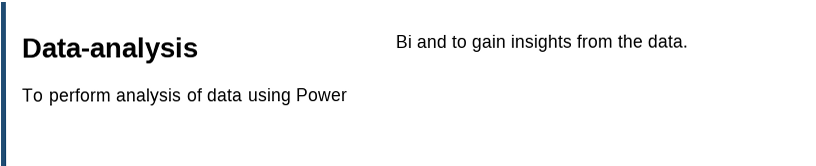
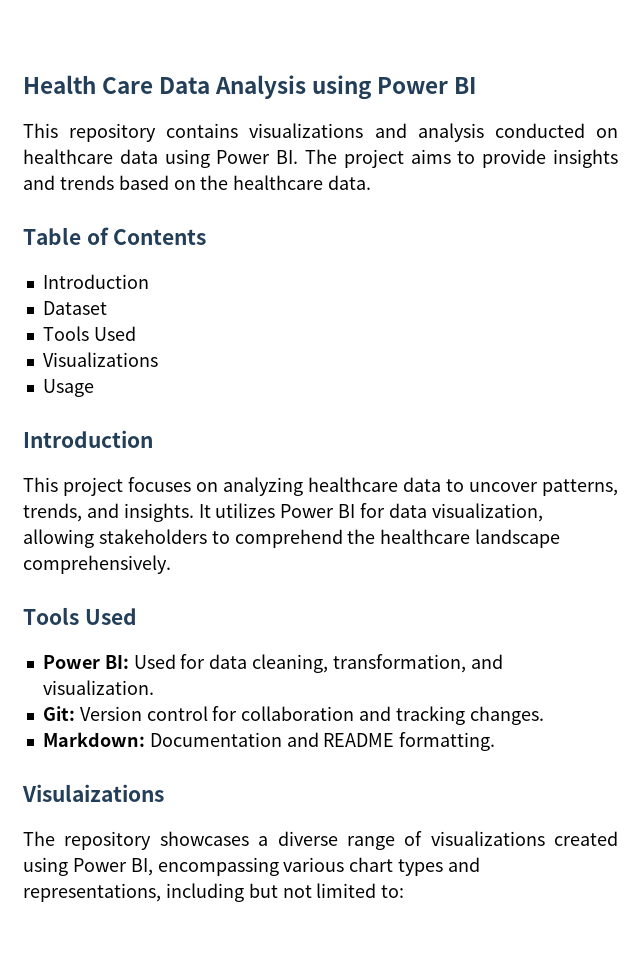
- Data-analysis
- To perform analysis of data using Power Bi and to gain insights from the data.
+ Health Care Data Analysis using Power BI
+ This repository contains visualizations and analysis conducted on healthcare data using Power BI. The project aims to provide insights and trends based on the healthcare data.
+ Table of Contents
+ Introduction
+ Dataset
+ Tools Used
+ Visualizations
+ Usage
+ Introduction
+ This project focuses on analyzing healthcare data to uncover patterns, trends, and insights. It utilizes Power BI for data visualization, allowing stakeholders to comprehend the healthcare landscape comprehensively.
+ Tools Used
+ Power BI: Used for data cleaning, transformation, and visualization.
+ Git: Version control for collaboration and tracking changes.
+ Markdown: Documentation and README formatting.
+ Visulaizations
+ The repository showcases a diverse range of visualizations created using Power BI, encompassing various chart types and representations, including but not limited to:

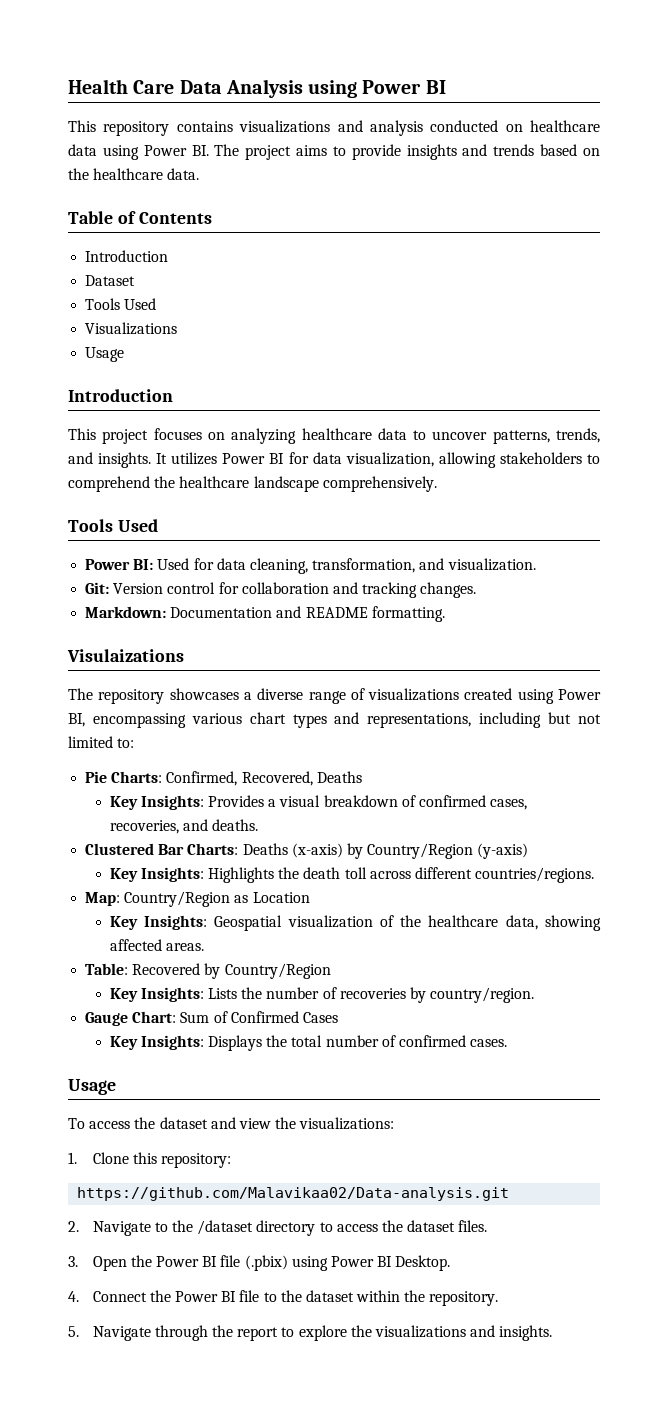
+ Pie Charts: Confirmed, Recovered, Deaths
+ Key Insights: Provides a visual breakdown of confirmed cases, recoveries, and deaths.
+ Clustered Bar Charts: Deaths (x-axis) by Country/Region (y-axis)
+ Key Insights: Highlights the death toll across different countries/regions.
+ Map: Country/Region as Location
+ Key Insights: Geospatial visualization of the healthcare data, showing affected areas.
+ Table: Recovered by Country/Region
+ Key Insights: Lists the number of recoveries by country/region.
+ Gauge Chart: Sum of Confirmed Cases
+ Key Insights: Displays the total number of confirmed cases.
+ Usage
+ To access the dataset and view the visualizations:
+ 1. Clone this repository:
+ https://github.com/Malavikaa02/Data-analysis.git
+ 2. Navigate to the /dataset directory to access the dataset files.
+ 3. Open the Power BI file (.pbix) using Power BI Desktop.
+ 4. Connect the Power BI file to the dataset within the repository.
+ 5. Navigate through the report to explore the visualizations and insights.

